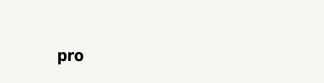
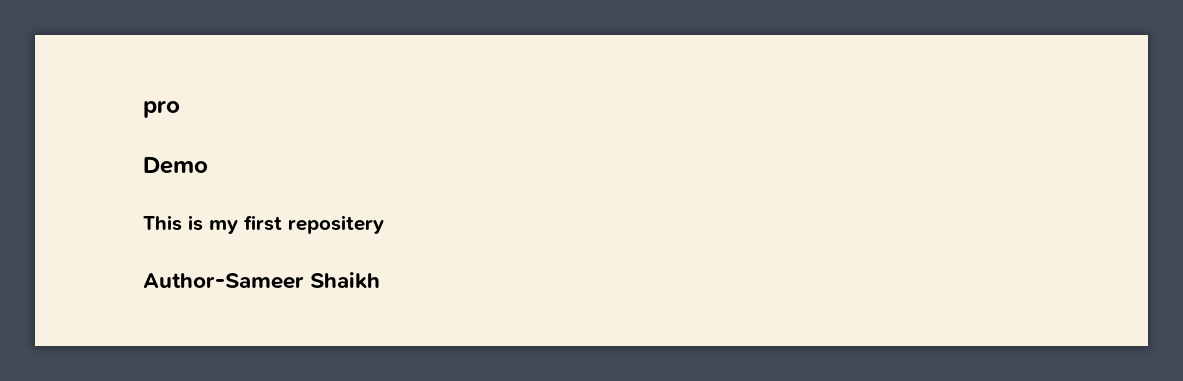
+ Demo
+ This is my first repositery
+ Author-Sameer Shaikh

